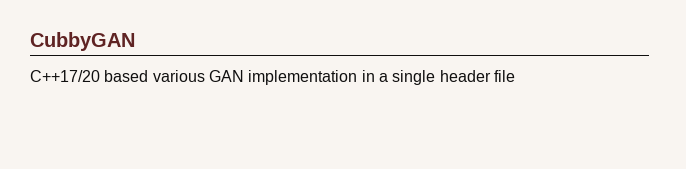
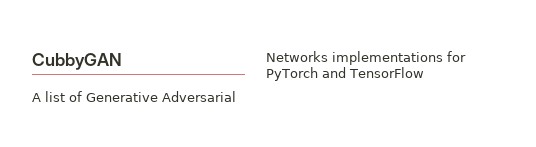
- C++17/20 based various GAN implementation in a single header file
+ A list of Generative Adversarial Networks implementations for PyTorch and TensorFlow

